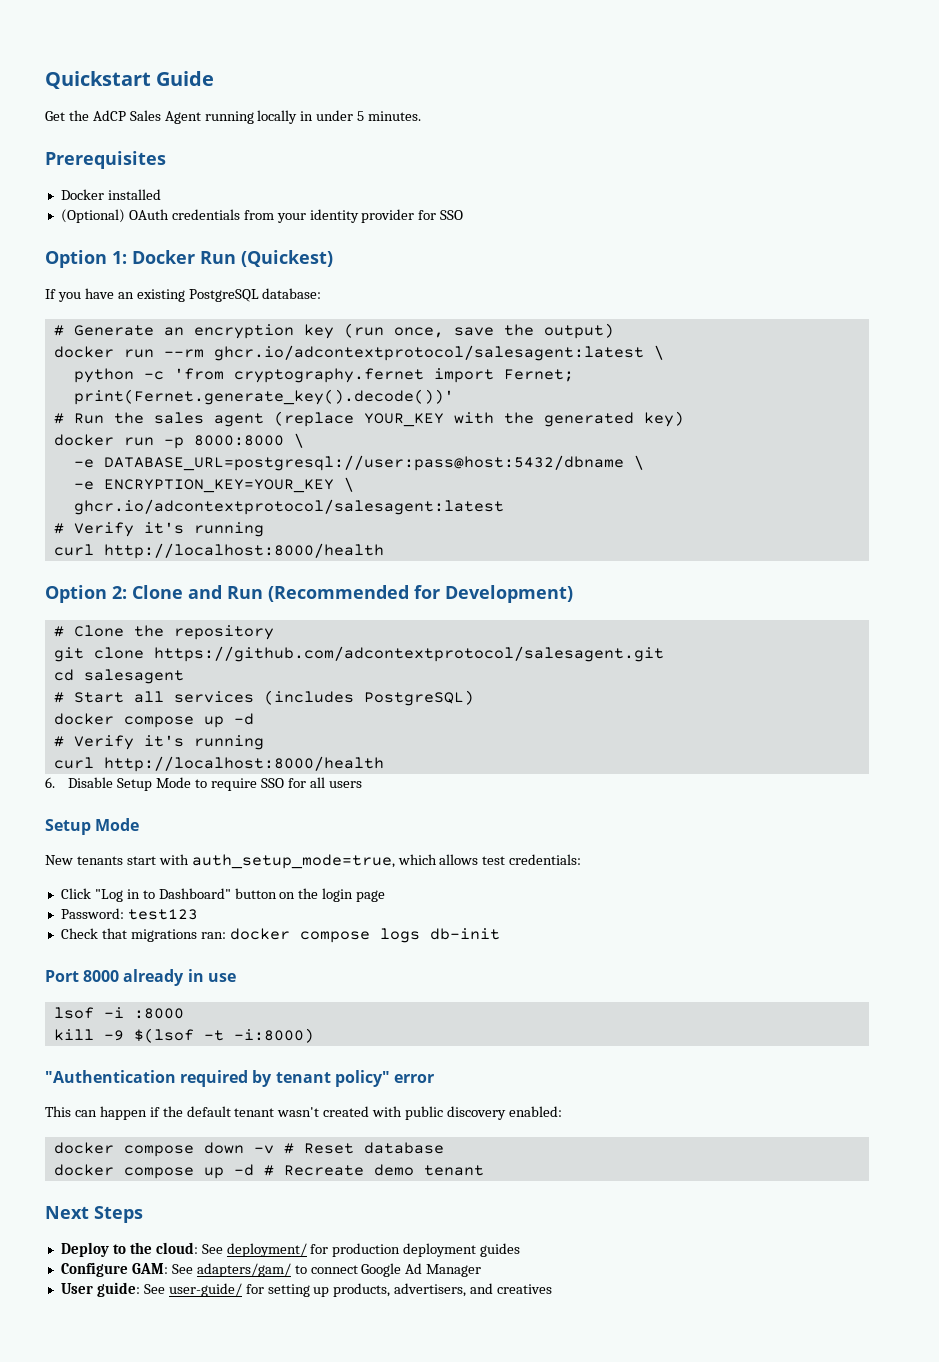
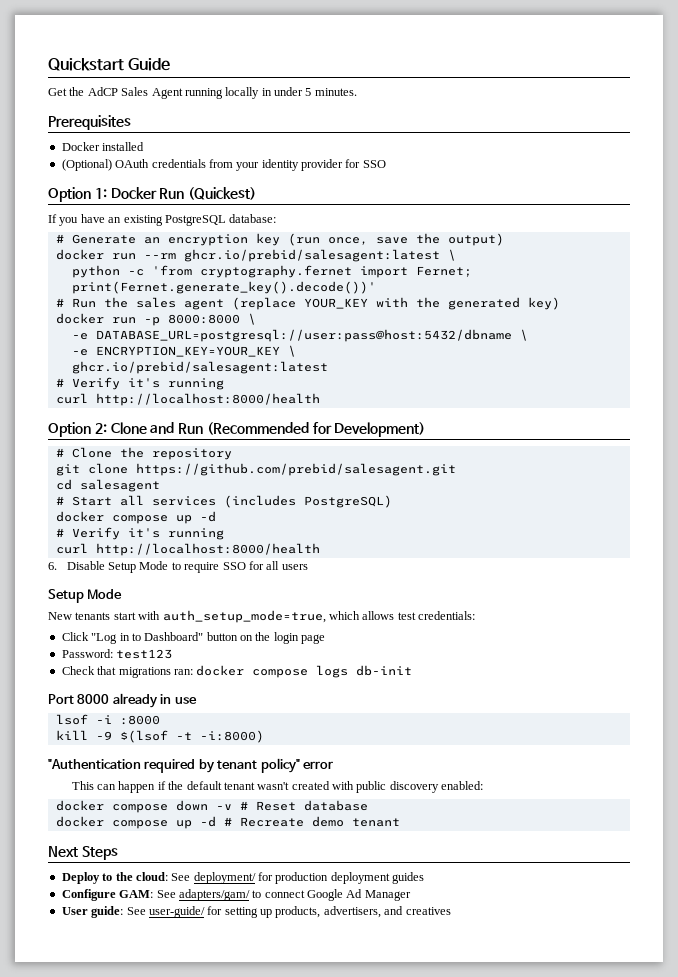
- docker run --rm ghcr.io/adcontextprotocol/salesagent:latest \
+ docker run --rm ghcr.io/prebid/salesagent:latest \
  -e ENCRYPTION_KEY=YOUR_KEY \
- ghcr.io/adcontextprotocol/salesagent:latest
+ ghcr.io/prebid/salesagent:latest
- git clone https://github.com/adcontextprotocol/salesagent.git
+ git clone https://github.com/prebid/salesagent.git

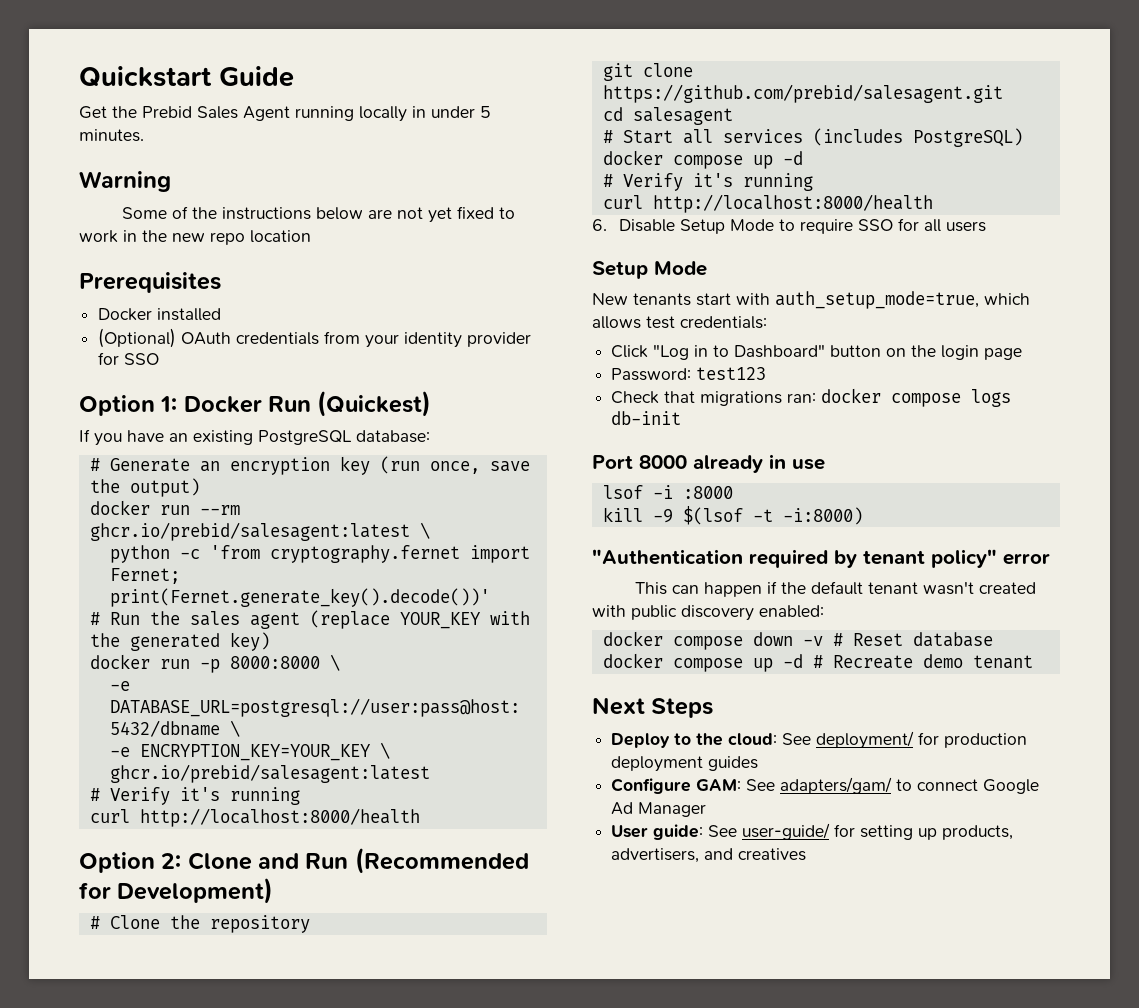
- Get the AdCP Sales Agent running locally in under 5 minutes.
+ Get the Prebid Sales Agent running locally in under 5 minutes.
+ Warning
+ Some of the instructions below are not yet fixed to work in the new repo location

